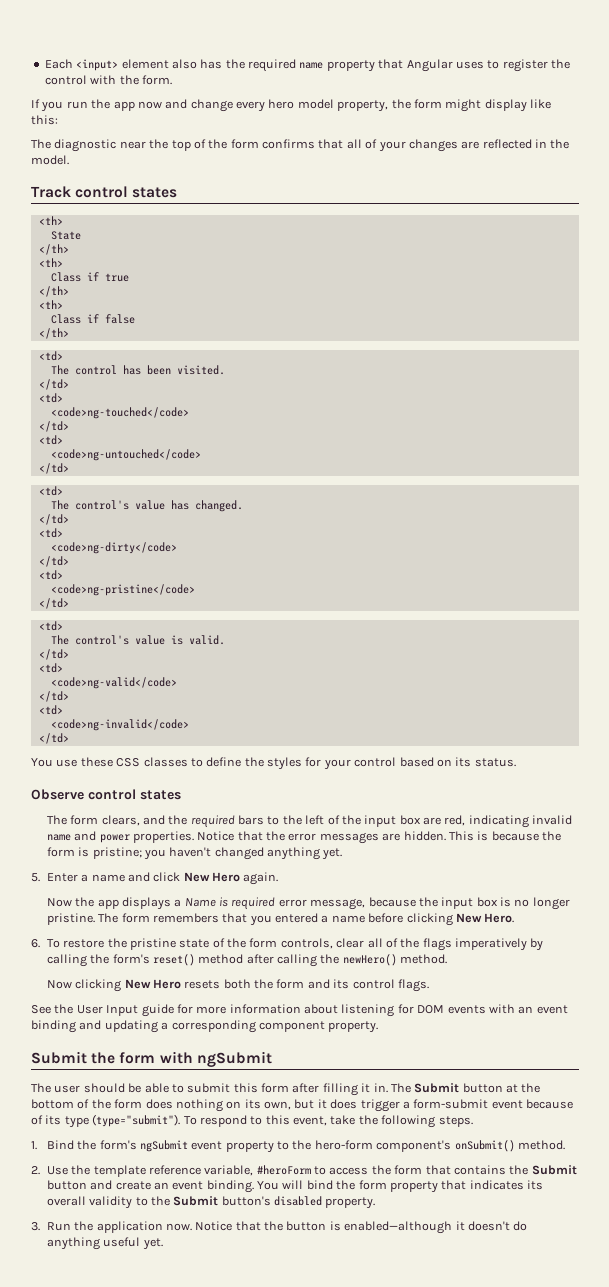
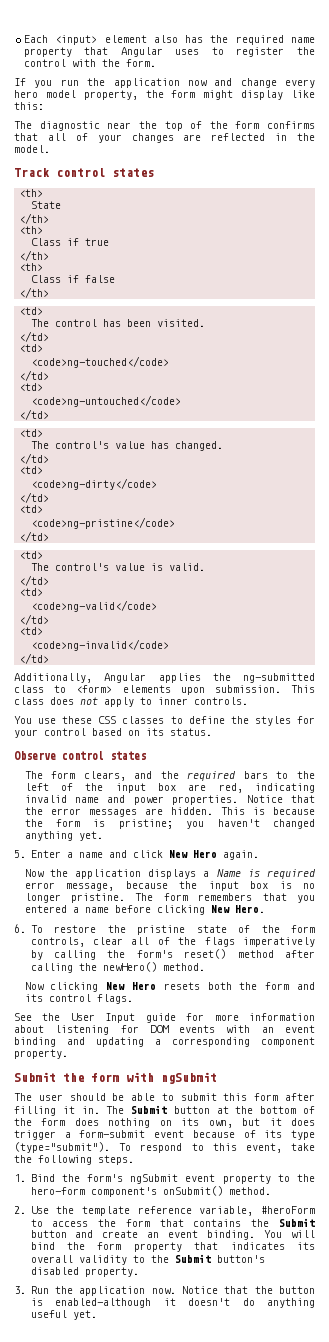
- If you run the app now and change every hero model property, the form might display like this:
+ If you run the application now and change every hero model property, the form might display like this:
+ Additionally, Angular applies the ng-submitted class to <form> elements upon submission. This class does not apply to inner controls.
- Now the app displays a Name is required error message, because the input box is no longer pristine.
+ Now the application displays a Name is required error message, because the input box is no longer pristine.

